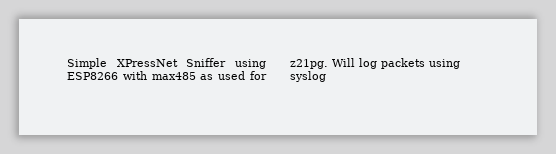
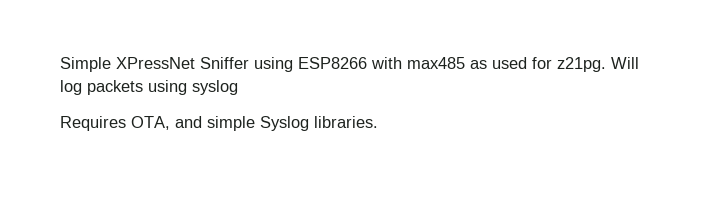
+ Requires OTA, and simple Syslog libraries.

